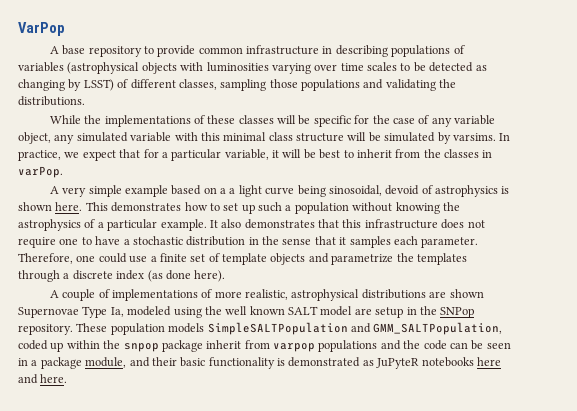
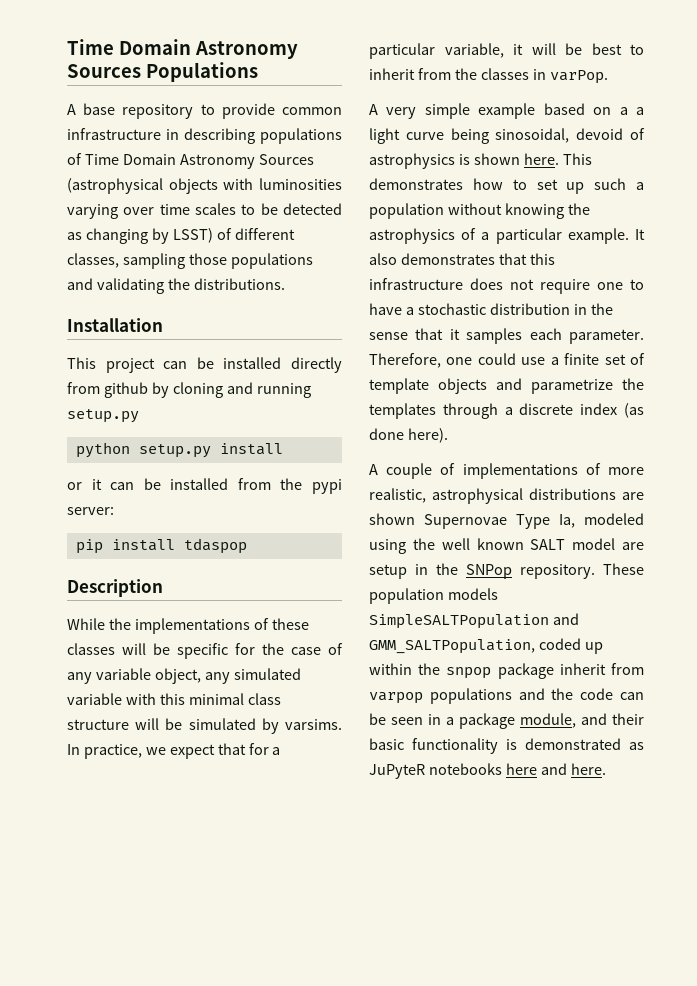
- VarPop
+ Time Domain Astronomy Sources Populations
- A base repository to provide common infrastructure in describing populations of variables (astrophysical objects with luminosities varying over time scales to be detected as changing by LSST) of different classes, sampling those populations and validating the distributions.
+ A base repository to provide common infrastructure in describing populations of Time Domain Astronomy Sources (astrophysical objects with luminosities varying over time scales to be detected as changing by LSST) of different classes, sampling those populations and validating the distributions.
+ Installation
+ This project can be installed directly from github by cloning and running setup.py
+ python setup.py install
+ or it can be installed from the pypi server:
+ pip install tdaspop
+ Description

